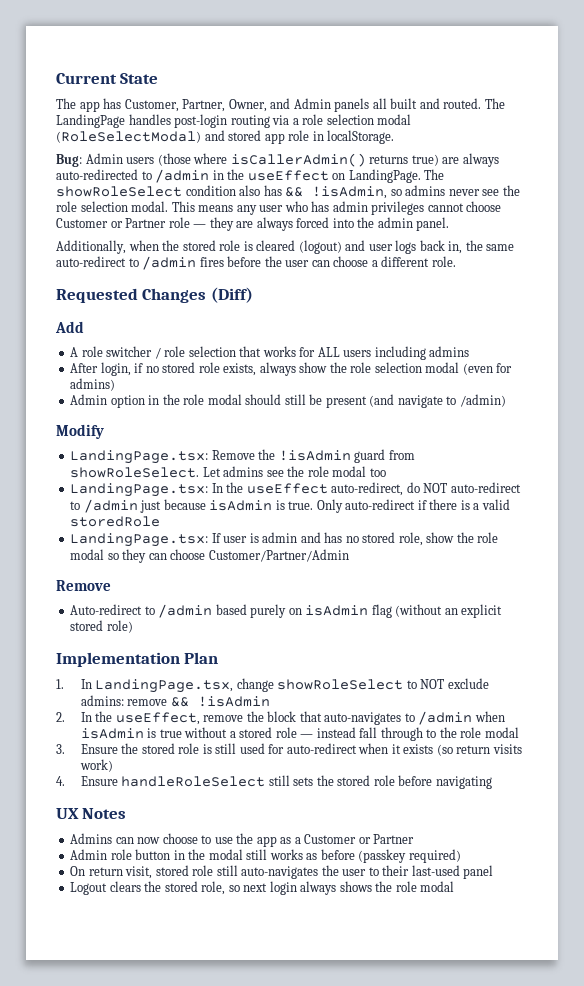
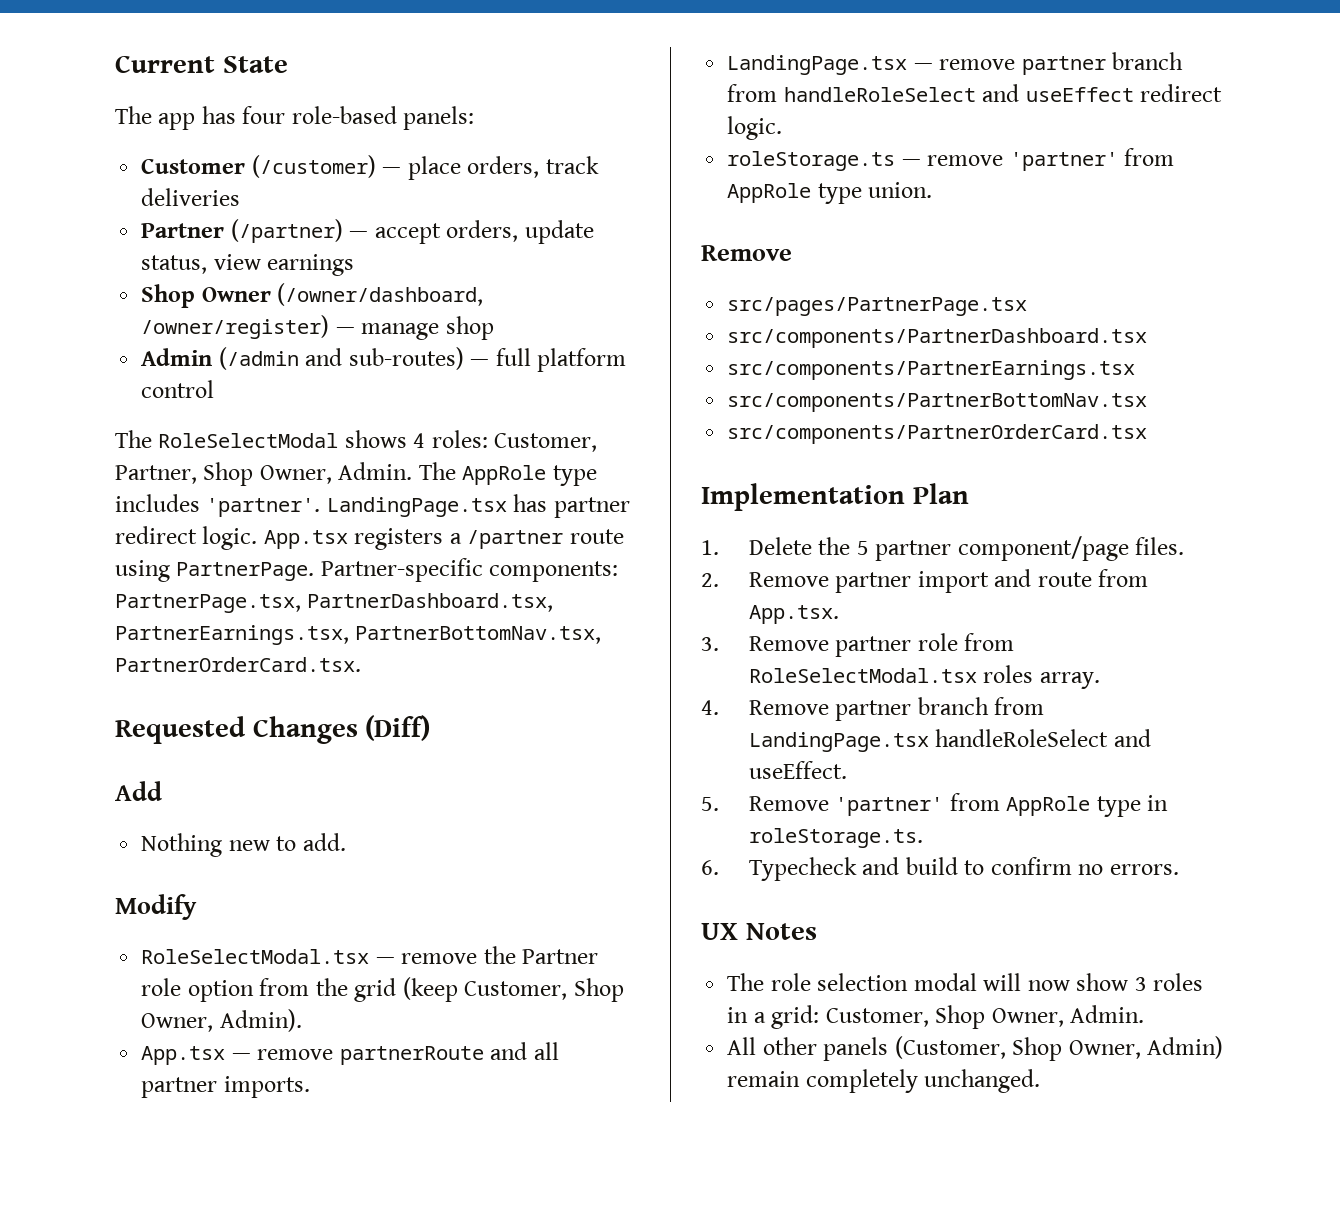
- The app has Customer, Partner, Owner, and Admin panels all built and routed. The LandingPage handles post-login routing via a role selection modal (RoleSelectModal) and stored app role in localStorage.
- Bug: Admin users (those where isCallerAdmin() returns true) are always auto-redirected to /admin in the useEffect on LandingPage. The showRoleSelect condition also has && !isAdmin, so admins never see the role selection modal. This means any user who has admin privileges cannot choose Customer or Partner role — they are always forced into the admin panel.
- Additionally, when the stored role is cleared (logout) and user logs back in, the same auto-redirect to /admin fires before the user can choose a different role.
+ The app has four role-based panels:
+ Customer (/customer) — place orders, track deliveries
+ Partner (/partner) — accept orders, update status, view earnings
+ Shop Owner (/owner/dashboard, /owner/register) — manage shop
+ Admin (/admin and sub-routes) — full platform control
+ The RoleSelectModal shows 4 roles: Customer, Partner, Shop Owner, Admin. The AppRole type includes 'partner'. LandingPage.tsx has partner redirect logic. App.tsx registers a /partner route using PartnerPage. Partner-specific components: PartnerPage.tsx, PartnerDashboard.tsx, PartnerEarnings.tsx, PartnerBottomNav.tsx, PartnerOrderCard.tsx.
  Requested Changes (Diff)
  Add
- A role switcher / role selection that works for ALL users including admins
- After login, if no stored role exists, always show the role selection modal (even for admins)
- Admin option in the role modal should still be present (and navigate to /admin)
+ Nothing new to add.
  Modify
- LandingPage.tsx: Remove the !isAdmin guard from showRoleSelect. Let admins see the role modal too
- LandingPage.tsx: In the useEffect auto-redirect, do NOT auto-redirect to /admin just because isAdmin is true. Only auto-redirect if there is a valid storedRole
- LandingPage.tsx: If user is admin and has no stored role, show the role modal so they can choose Customer/Partner/Admin
+ RoleSelectModal.tsx — remove the Partner role option from the grid (keep Customer, Shop Owner, Admin).
+ App.tsx — remove partnerRoute and all partner imports.
+ LandingPage.tsx — remove partner branch from handleRoleSelect and useEffect redirect logic.
+ roleStorage.ts — remove 'partner' from AppRole type union.
  Remove
- Auto-redirect to /admin based purely on isAdmin flag (without an explicit stored role)
+ src/pages/PartnerPage.tsx
+ src/components/PartnerDashboard.tsx
+ src/components/PartnerEarnings.tsx
+ src/components/PartnerBottomNav.tsx
+ src/components/PartnerOrderCard.tsx
  Implementation Plan
- 1. In LandingPage.tsx, change showRoleSelect to NOT exclude admins: remove && !isAdmin
- 2. In the useEffect, remove the block that auto-navigates to /admin when isAdmin is true without a stored role — instead fall through to the role modal
- 3. Ensure the stored role is still used for auto-redirect when it exists (so return visits work)
- 4. Ensure handleRoleSelect still sets the stored role before navigating
+ 1. Delete the 5 partner component/page files.
+ 2. Remove partner import and route from App.tsx.
+ 3. Remove partner role from RoleSelectModal.tsx roles array.
+ 4. Remove partner branch from LandingPage.tsx handleRoleSelect and useEffect.
+ 5. Remove 'partner' from AppRole type in roleStorage.ts.
+ 6. Typecheck and build to confirm no errors.
  UX Notes
- Admins can now choose to use the app as a Customer or Partner
- Admin role button in the modal still works as before (passkey required)
- On return visit, stored role still auto-navigates the user to their last-used panel
- Logout clears the stored role, so next login always shows the role modal
+ The role selection modal will now show 3 roles in a grid: Customer, Shop Owner, Admin.
+ All other panels (Customer, Shop Owner, Admin) remain completely unchanged.

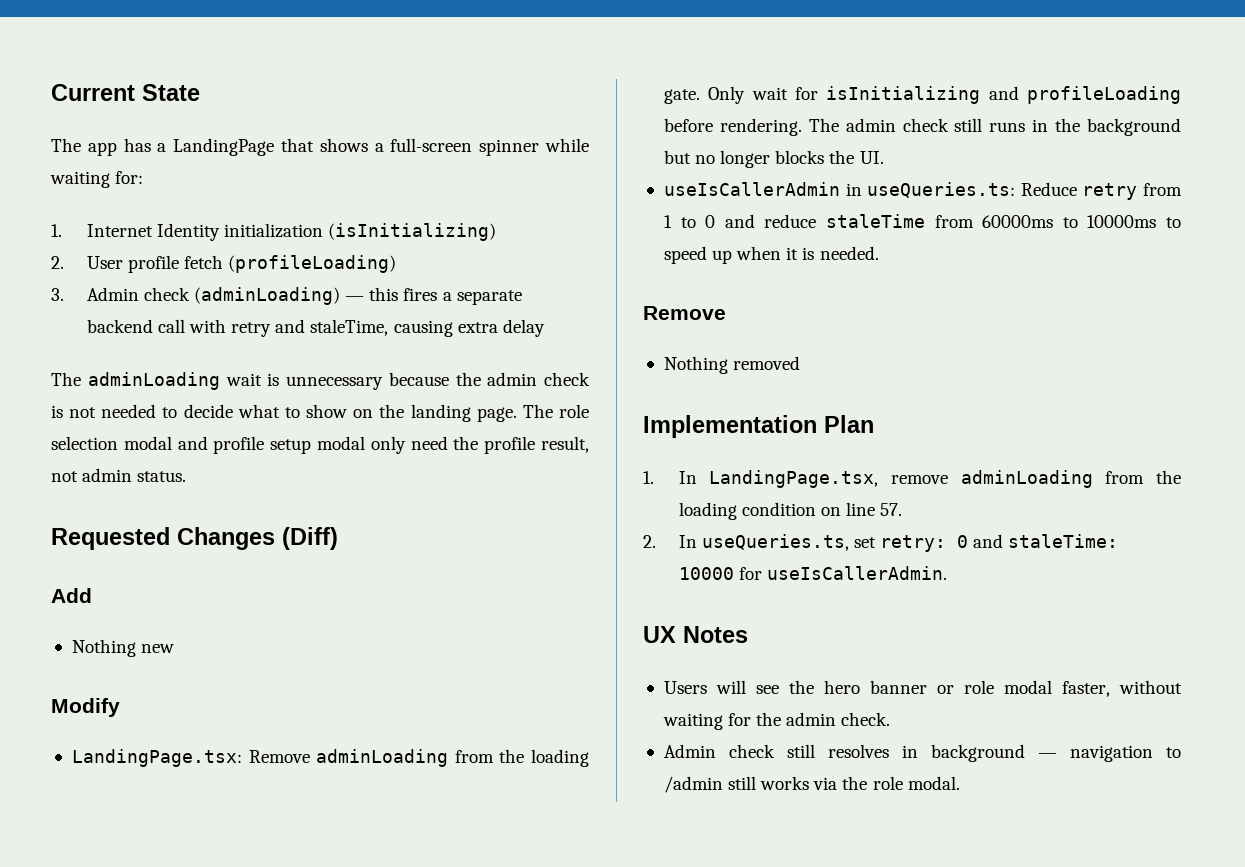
- The app has four role-based panels:
- Customer (/customer) — place orders, track deliveries
- Partner (/partner) — accept orders, update status, view earnings
- Shop Owner (/owner/dashboard, /owner/register) — manage shop
- Admin (/admin and sub-routes) — full platform control
- The RoleSelectModal shows 4 roles: Customer, Partner, Shop Owner, Admin. The AppRole type includes 'partner'. LandingPage.tsx has partner redirect logic. App.tsx registers a /partner route using PartnerPage. Partner-specific components: PartnerPage.tsx, PartnerDashboard.tsx, PartnerEarnings.tsx, PartnerBottomNav.tsx, PartnerOrderCard.tsx.
+ The app has a LandingPage that shows a full-screen spinner while waiting for:
+ 1. Internet Identity initialization (isInitializing)
+ 2. User profile fetch (profileLoading)
+ 3. Admin check (adminLoading) — this fires a separate backend call with retry and staleTime, causing extra delay
+ The adminLoading wait is unnecessary because the admin check is not needed to decide what to show on the landing page. The role selection modal and profile setup modal only need the profile result, not admin status.
- Nothing new to add.
+ Nothing new
- RoleSelectModal.tsx — remove the Partner role option from the grid (keep Customer, Shop Owner, Admin).
- App.tsx — remove partnerRoute and all partner imports.
- LandingPage.tsx — remove partner branch from handleRoleSelect and useEffect redirect logic.
- roleStorage.ts — remove 'partner' from AppRole type union.
+ LandingPage.tsx: Remove adminLoading from the loading gate. Only wait for isInitializing and profileLoading before rendering. The admin check still runs in the background but no longer blocks the UI.
+ useIsCallerAdmin in useQueries.ts: Reduce retry from 1 to 0 and reduce staleTime from 60000ms to 10000ms to speed up when it is needed.
  Remove
- src/pages/PartnerPage.tsx
- src/components/PartnerDashboard.tsx
- src/components/PartnerEarnings.tsx
- src/components/PartnerBottomNav.tsx
- src/components/PartnerOrderCard.tsx
+ Nothing removed
  Implementation Plan
- 1. Delete the 5 partner component/page files.
- 2. Remove partner import and route from App.tsx.
- 3. Remove partner role from RoleSelectModal.tsx roles array.
- 4. Remove partner branch from LandingPage.tsx handleRoleSelect and useEffect.
- 5. Remove 'partner' from AppRole type in roleStorage.ts.
- 6. Typecheck and build to confirm no errors.
+ 1. In LandingPage.tsx, remove adminLoading from the loading condition on line 57.
+ 2. In useQueries.ts, set retry: 0 and staleTime: 10000 for useIsCallerAdmin.
  UX Notes
- The role selection modal will now show 3 roles in a grid: Customer, Shop Owner, Admin.
- All other panels (Customer, Shop Owner, Admin) remain completely unchanged.
+ Users will see the hero banner or role modal faster, without waiting for the admin check.
+ Admin check still resolves in background — navigation to /admin still works via the role modal.

